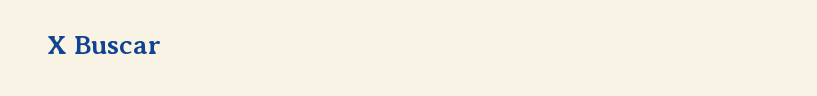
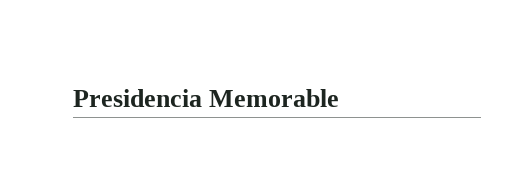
- X Buscar
+ Presidencia Memorable

